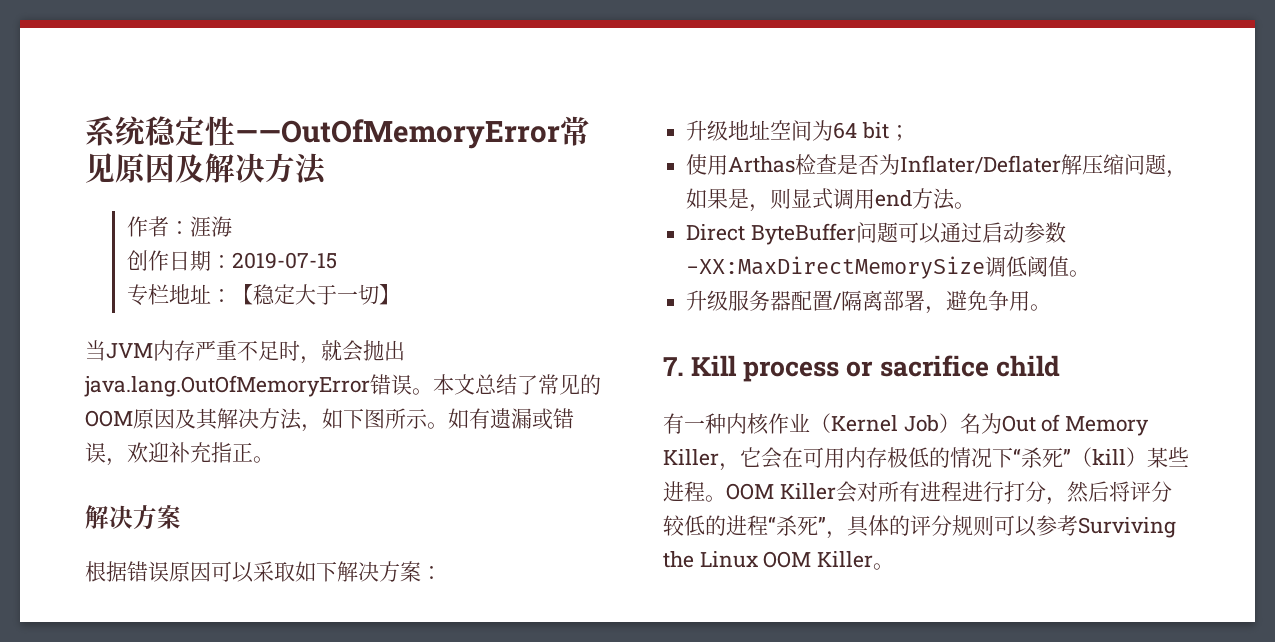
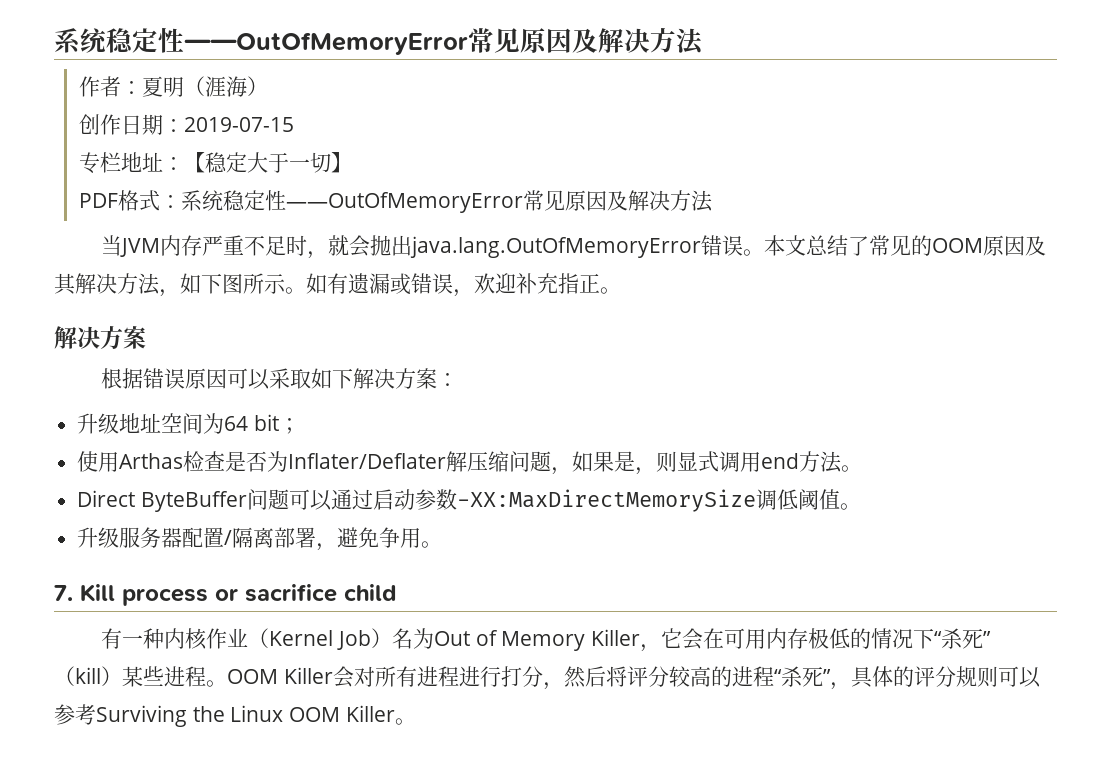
- 作者：涯海
+ 作者：夏明（涯海）
+ PDF格式：系统稳定性——OutOfMemoryError常见原因及解决方法
- OOM Killer会对所有进程进行打分，然后将评分较低的进程“杀死”，具体的评分规则可以参考Surviving the Linux OOM Killer。
+ OOM Killer会对所有进程进行打分，然后将评分较高的进程“杀死”，具体的评分规则可以参考Surviving the Linux OOM Killer。

